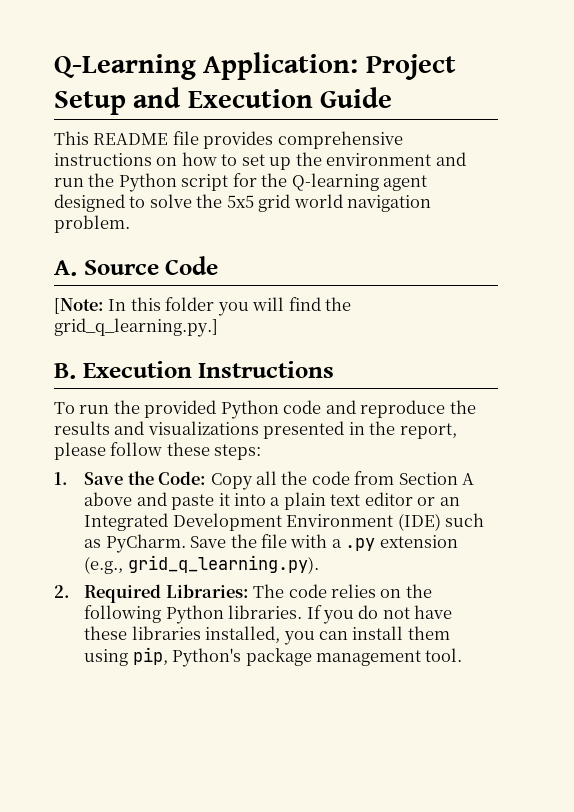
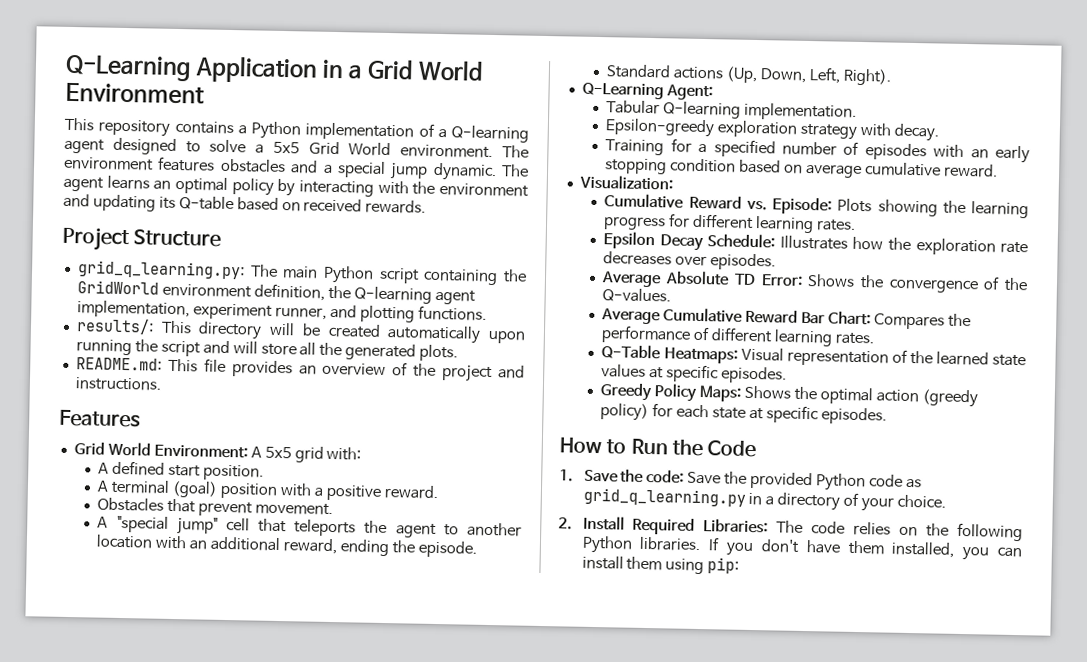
- Q-Learning Application: Project Setup and Execution Guide
- This README file provides comprehensive instructions on how to set up the environment and run the Python script for the Q-learning agent designed to solve the 5x5 grid world navigation problem.
- A. Source Code
- [Note: In this folder you will find the grid_q_learning.py.]
- B. Execution Instructions
- To run the provided Python code and reproduce the results and visualizations presented in the report, please follow these steps:
- 1. Save the Code: Copy all the code from Section A above and paste it into a plain text editor or an Integrated Development Environment (IDE) such as PyCharm. Save the file with a .py extension (e.g., grid_q_learning.py).
- 2. Required Libraries: The code relies on the following Python libraries.
+ Q-Learning Application in a Grid World Environment
+ This repository contains a Python implementation of a Q-learning agent designed to solve a 5x5 Grid World environment. The environment features obstacles and a special jump dynamic. The agent learns an optimal policy by interacting with the environment and updating its Q-table based on received rewards.
+ Project Structure
+ grid_q_learning.py: The main Python script containing the GridWorld environment definition, the Q-learning agent implementation, experiment runner, and plotting functions.
+ results/: This directory will be created automatically upon running the script and will store all the generated plots.
+ README.md: This file provides an overview of the project and instructions.
+ Features
+ Grid World Environment: A 5x5 grid with:
+ A defined start position.
+ A terminal (goal) position with a positive reward.
+ Obstacles that prevent movement.
+ A "special jump" cell that teleports the agent to another location with an additional reward, ending the episode.
+ Standard actions (Up, Down, Left, Right).
+ Q-Learning Agent:
+ Tabular Q-learning implementation.
+ Epsilon-greedy exploration strategy with decay.
+ Training for a specified number of episodes with an early stopping condition based on average cumulative reward.
+ Visualization:
+ Cumulative Reward vs. Episode: Plots showing the learning progress for different learning rates.
+ Epsilon Decay Schedule: Illustrates how the exploration rate decreases over episodes.
+ Average Absolute TD Error: Shows the convergence of the Q-values.
+ Average Cumulative Reward Bar Chart: Compares the performance of different learning rates.
+ Q-Table Heatmaps: Visual representation of the learned state values at specific episodes.
+ Greedy Policy Maps: Shows the optimal action (greedy policy) for each state at specific episodes.
+ How to Run the Code
+ 1. Save the code: Save the provided Python code as grid_q_learning.py in a directory of your choice.
+ 2. Install Required Libraries: The code relies on the following Python libraries.
- If you do not have these libraries installed, you can install them using pip, Python's package management tool.
+ If you don't have them installed, you can install them using pip:

